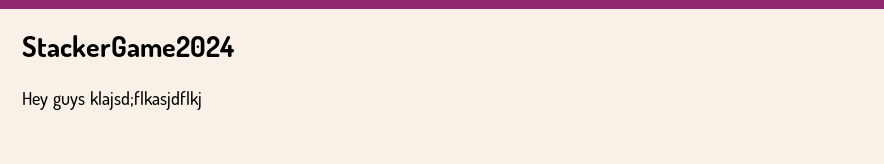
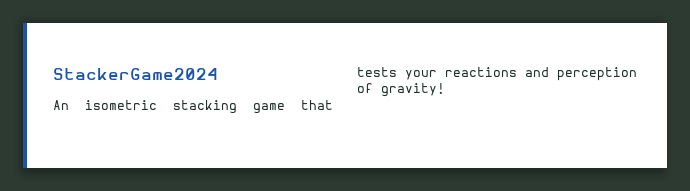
- Hey guys klajsd;flkasjdflkj
+ An isometric stacking game that tests your reactions and perception of gravity!

